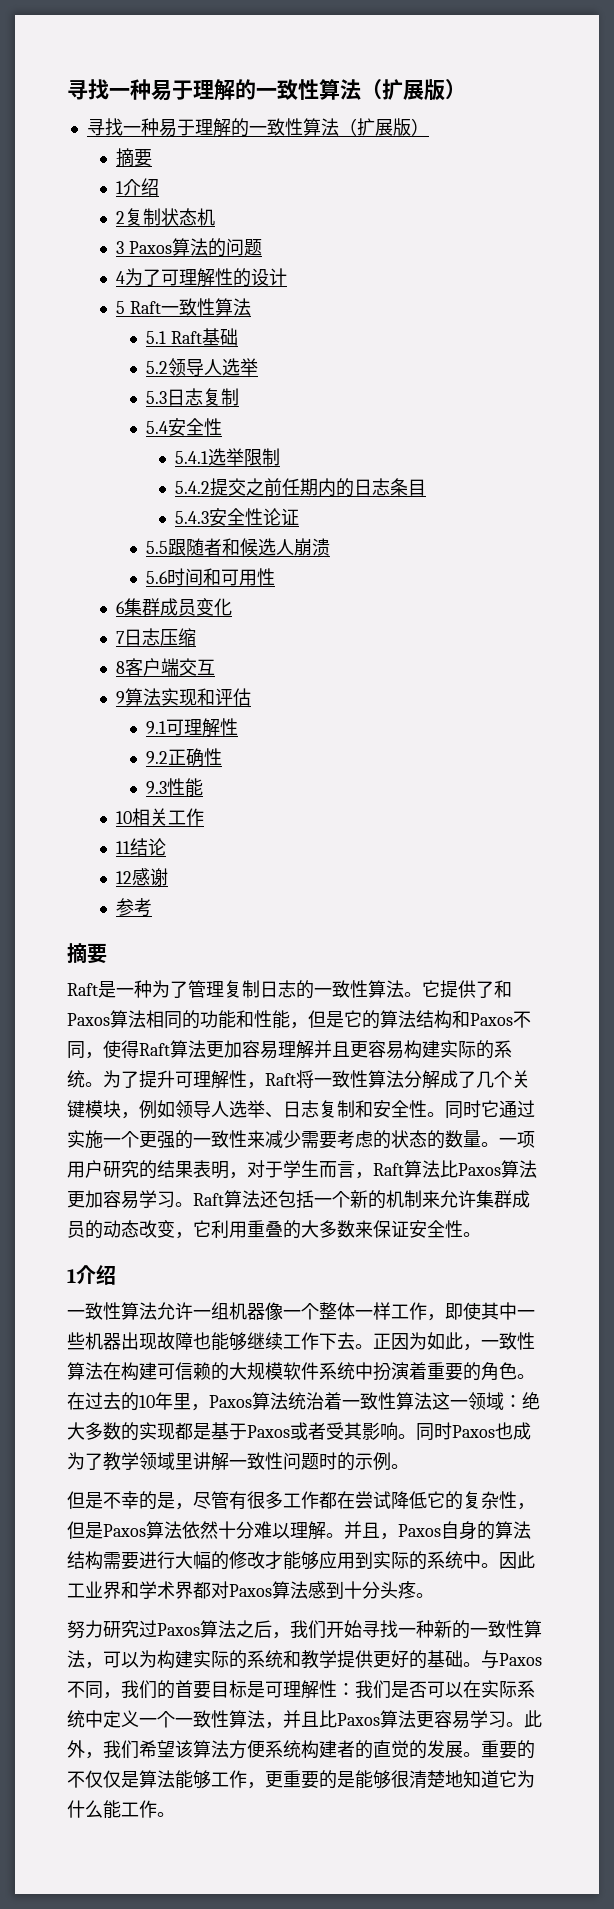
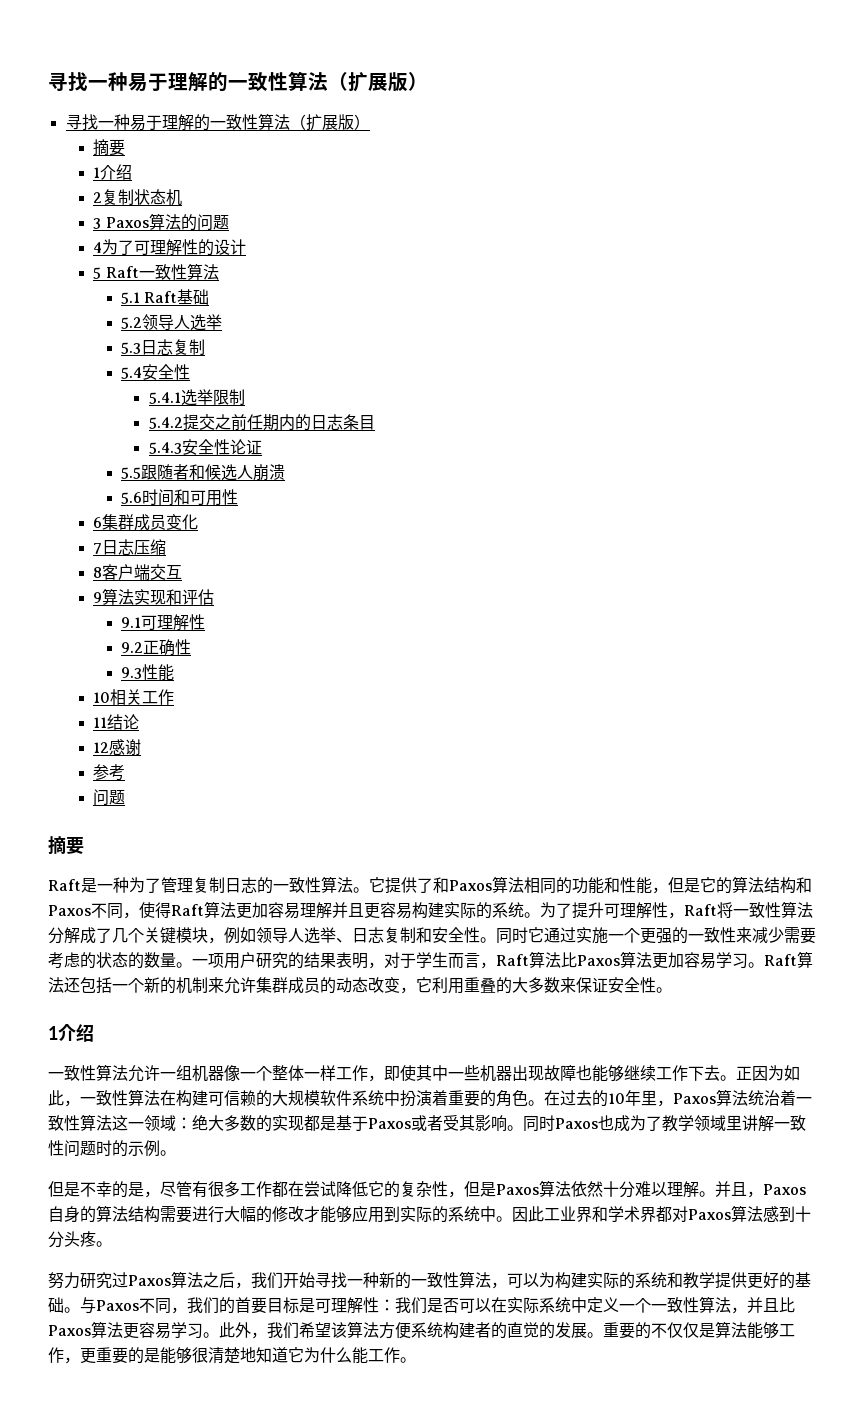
  参考
+ 问题

